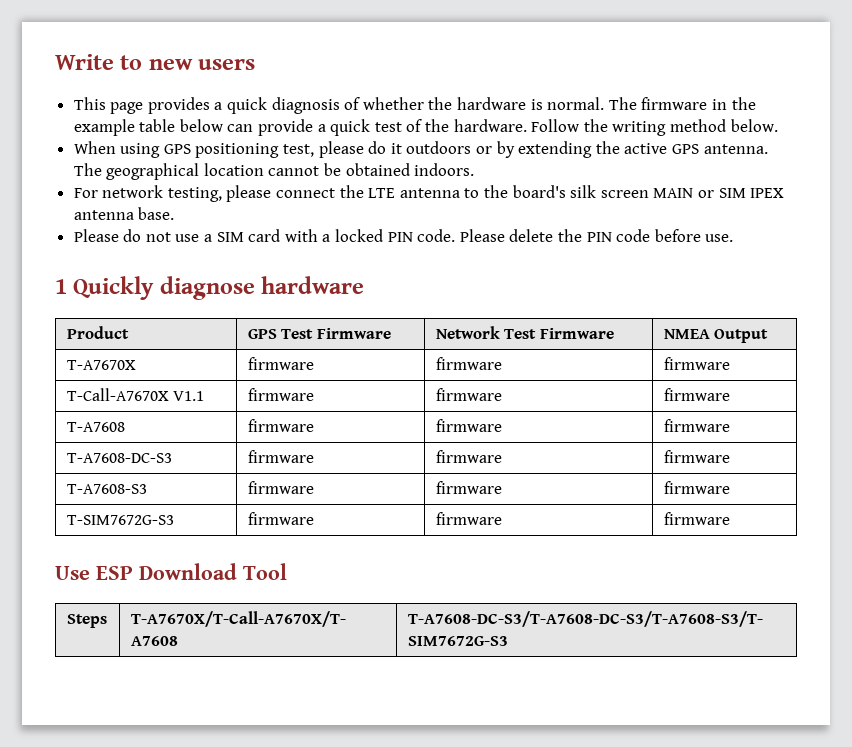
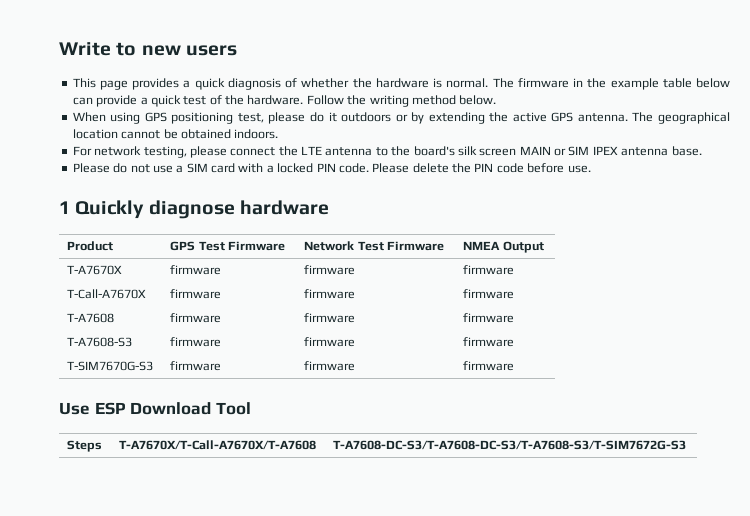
- T-Call-A7670X V1.1 | firmware | firmware | firmware
+ T-Call-A7670X | firmware | firmware | firmware
- T-A7608-DC-S3 | firmware | firmware | firmware
- T-SIM7672G-S3 | firmware | firmware | firmware
+ T-SIM7670G-S3 | firmware | firmware | firmware

